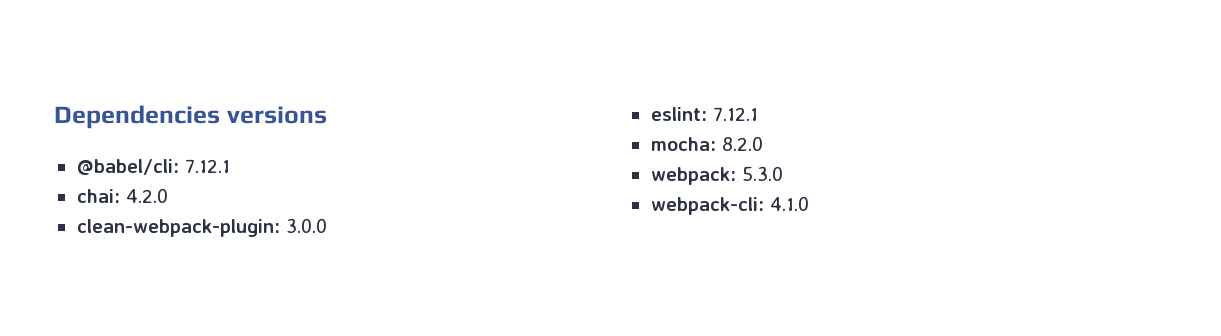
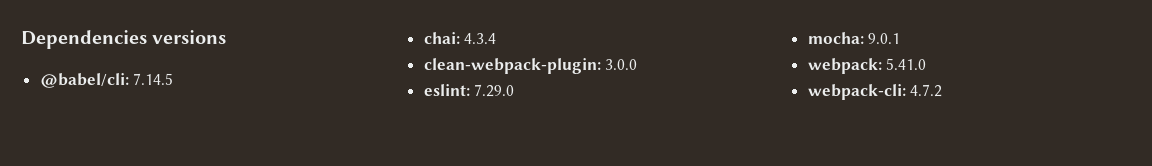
- @babel/cli: 7.12.1
+ @babel/cli: 7.14.5
- chai: 4.2.0
+ chai: 4.3.4
- eslint: 7.12.1
+ eslint: 7.29.0
- mocha: 8.2.0
+ mocha: 9.0.1
- webpack: 5.3.0
+ webpack: 5.41.0
- webpack-cli: 4.1.0
+ webpack-cli: 4.7.2

